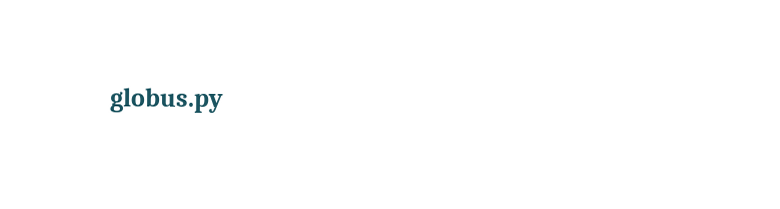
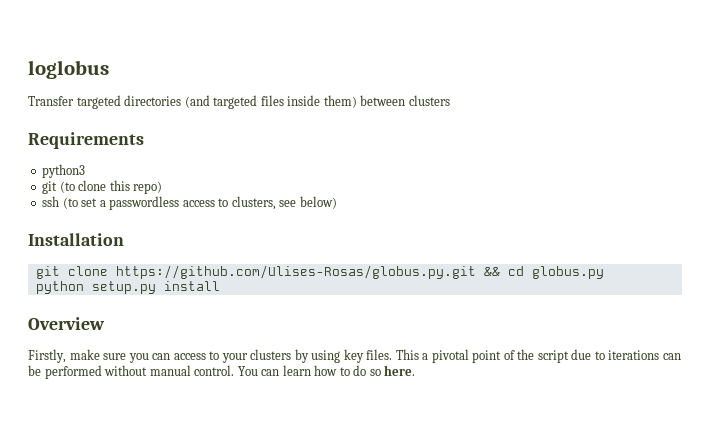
- globus.py
+ loglobus
+ Transfer targeted directories (and targeted files inside them) between clusters
+ Requirements
+ python3
+ git (to clone this repo)
+ ssh (to set a passwordless access to clusters, see below)
+ Installation
+ git clone https://github.com/Ulises-Rosas/globus.py.git && cd globus.py
+ python setup.py install
+ Overview
+ Firstly, make sure you can access to your clusters by using key files. This a pivotal point of the script due to iterations can be performed without manual control. You can learn how to do so here.

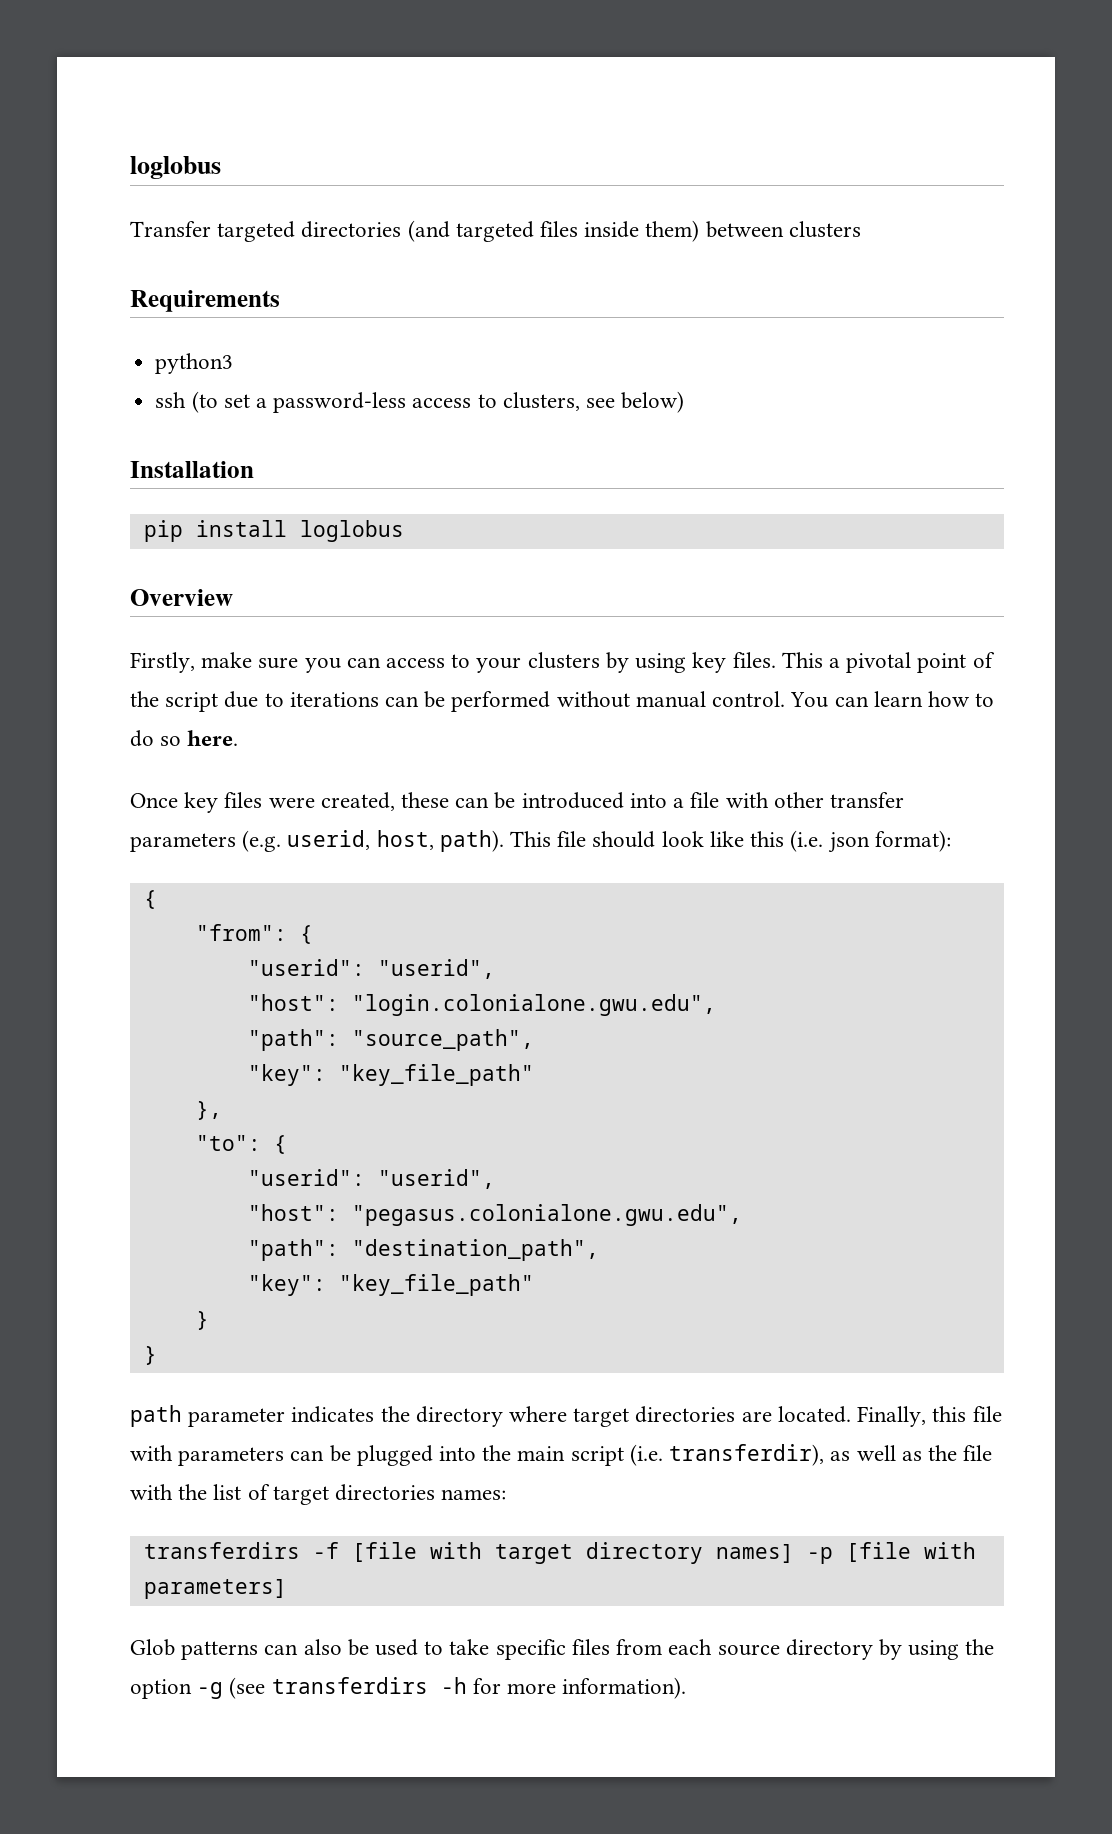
- git (to clone this repo)
- ssh (to set a passwordless access to clusters, see below)
+ ssh (to set a password-less access to clusters, see below)
- git clone https://github.com/Ulises-Rosas/globus.py.git && cd globus.py
- python setup.py install
+ pip install loglobus
+ Once key files were created, these can be introduced into a file with other transfer parameters (e.g. userid, host, path). This file should look like this (i.e. json format):
+ {
+ "from": {
+ "userid": "userid",
+ "host": "login.colonialone.gwu.edu",
+ "path": "source_path",
+ "key": "key_file_path"
+ },
+ "to": {
+ "userid": "userid",
+ "host": "pegasus.colonialone.gwu.edu",
+ "path": "destination_path",
+ "key": "key_file_path"
+ }
+ }
+ path parameter indicates the directory where target directories are located. Finally, this file with parameters can be plugged into the main script (i.e. transferdir), as well as the file with the list of target directories names:
+ transferdirs -f [file with target directory names] -p [file with parameters]
+ Glob patterns can also be used to take specific files from each source directory by using the option -g (see transferdirs -h for more information).

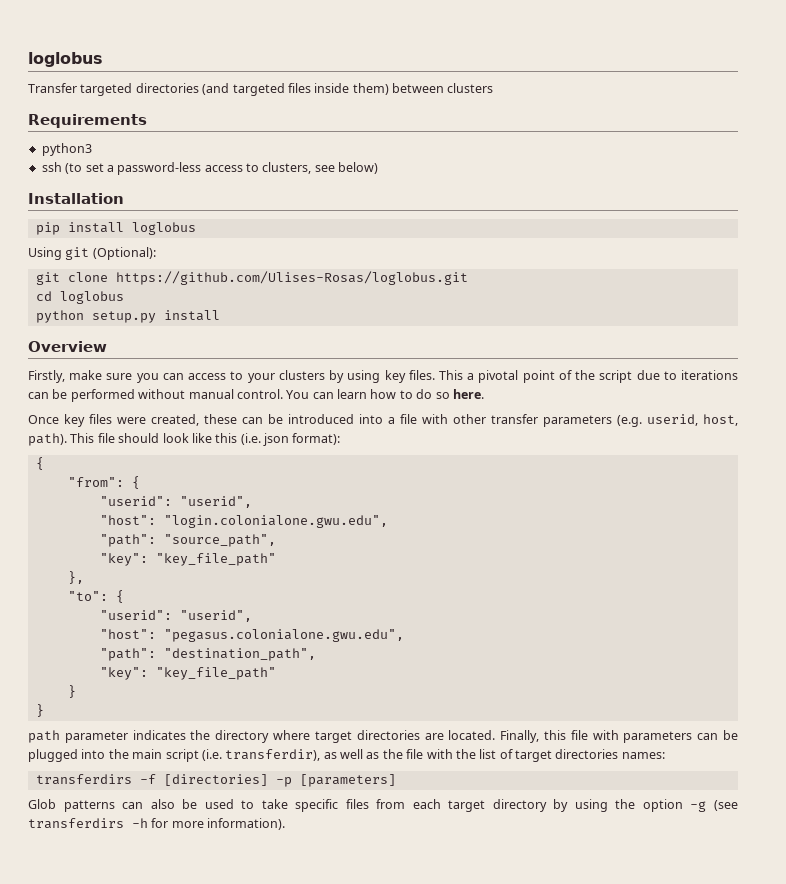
+ Using git (Optional):
+ git clone https://github.com/Ulises-Rosas/loglobus.git
+ cd loglobus
+ python setup.py install
- transferdirs -f [file with target directory names] -p [file with parameters]
+ transferdirs -f [directories] -p [parameters]
- Glob patterns can also be used to take specific files from each source directory by using the option -g (see transferdirs -h for more information).
+ Glob patterns can also be used to take specific files from each target directory by using the option -g (see transferdirs -h for more information).

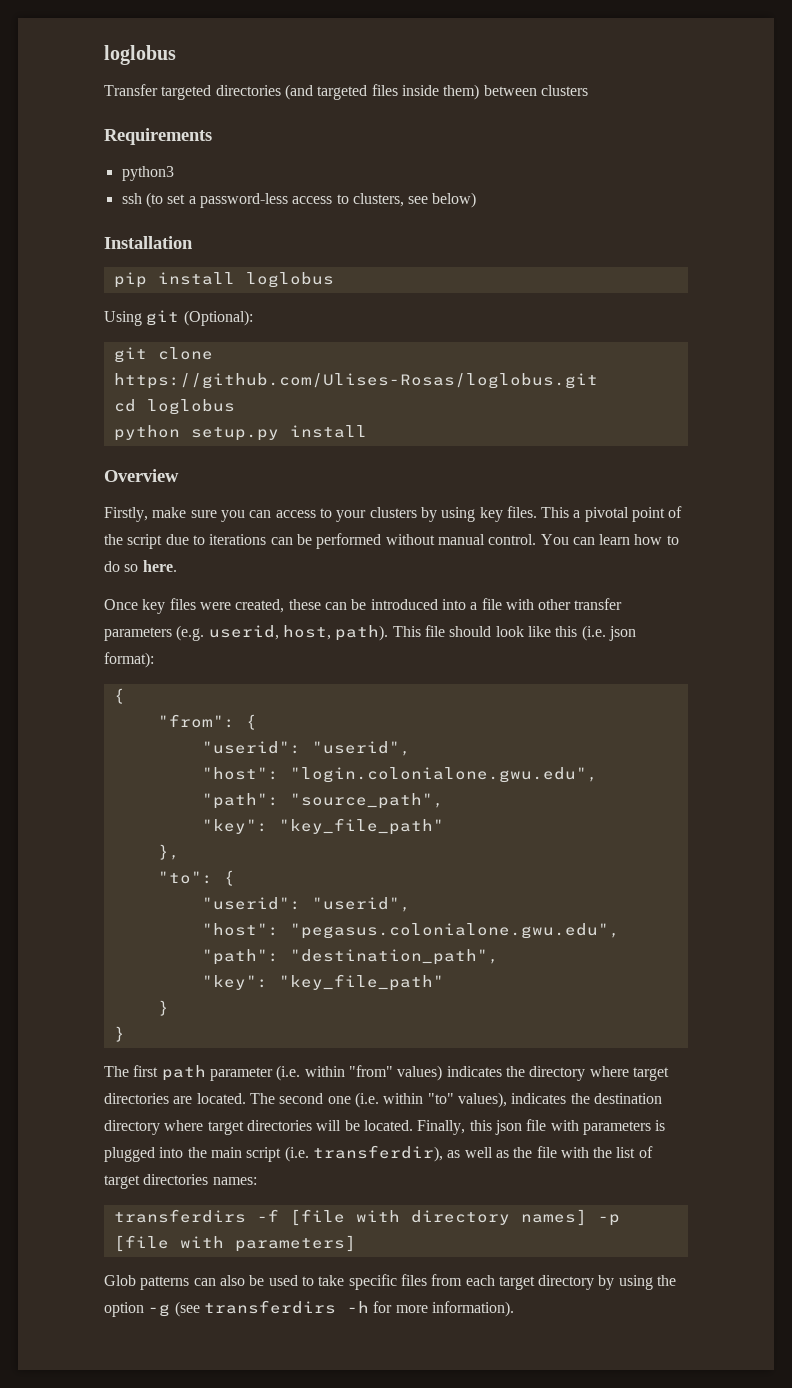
- path parameter indicates the directory where target directories are located.
+ The first path parameter (i.e. within "from" values) indicates the directory where target directories are located.
+ The second one (i.e. within "to" values), indicates the destination directory where target directories will be located.
- Finally, this file with parameters can be plugged into the main script (i.e. transferdir), as well as the file with the list of target directories names:
+ Finally, this json file with parameters is plugged into the main script (i.e. transferdir), as well as the file with the list of target directories names:
- transferdirs -f [directories] -p [parameters]
+ transferdirs -f [file with directory names] -p [file with parameters]

